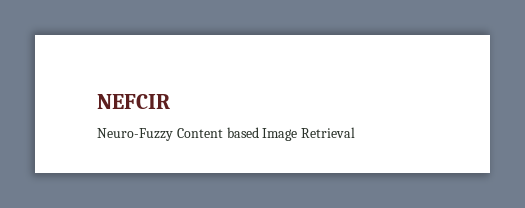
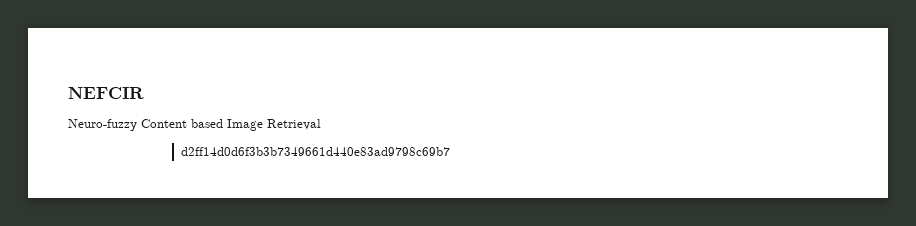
- Neuro-Fuzzy Content based Image Retrieval
+ Neuro-fuzzy Content based Image Retrieval
+ d2ff14d0d6f3b3b7349661d440e83ad9798c69b7

